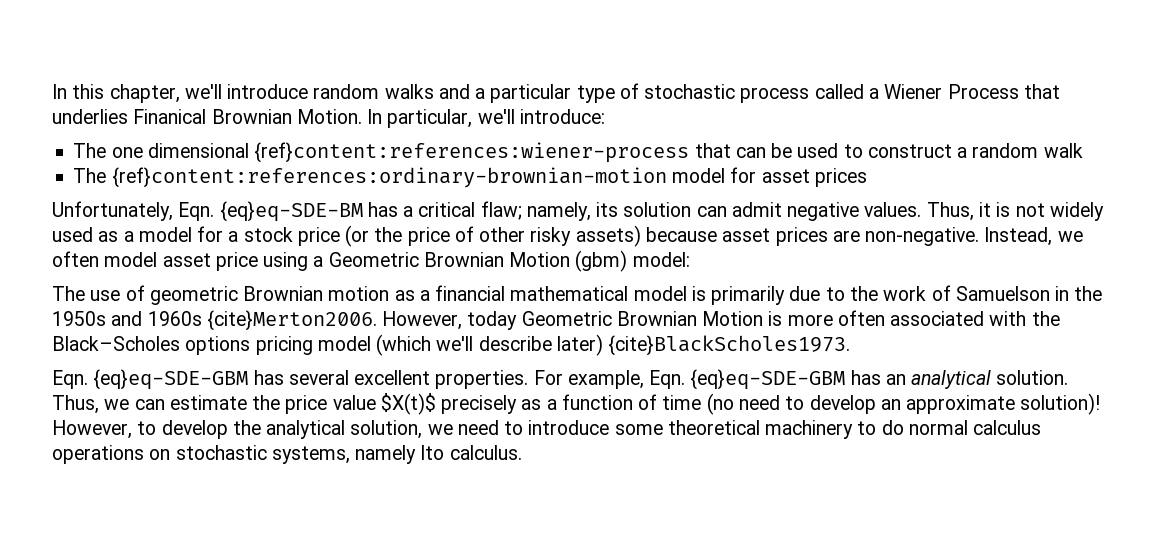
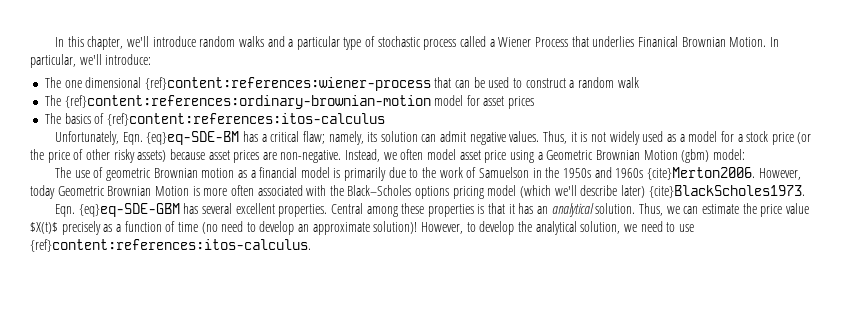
+ The basics of {ref}content:references:itos-calculus
- The use of geometric Brownian motion as a financial mathematical model is primarily due to the work of Samuelson in the 1950s and 1960s {cite}Merton2006.
+ The use of geometric Brownian motion as a financial model is primarily due to the work of Samuelson in the 1950s and 1960s {cite}Merton2006.
- For example, Eqn. {eq}eq-SDE-GBM has an analytical solution.
+ Central among these properties is that it has an analytical solution.
- However, to develop the analytical solution, we need to introduce some theoretical machinery to do normal calculus operations on stochastic systems, namely Ito calculus.
+ However, to develop the analytical solution, we need to use {ref}content:references:itos-calculus.

